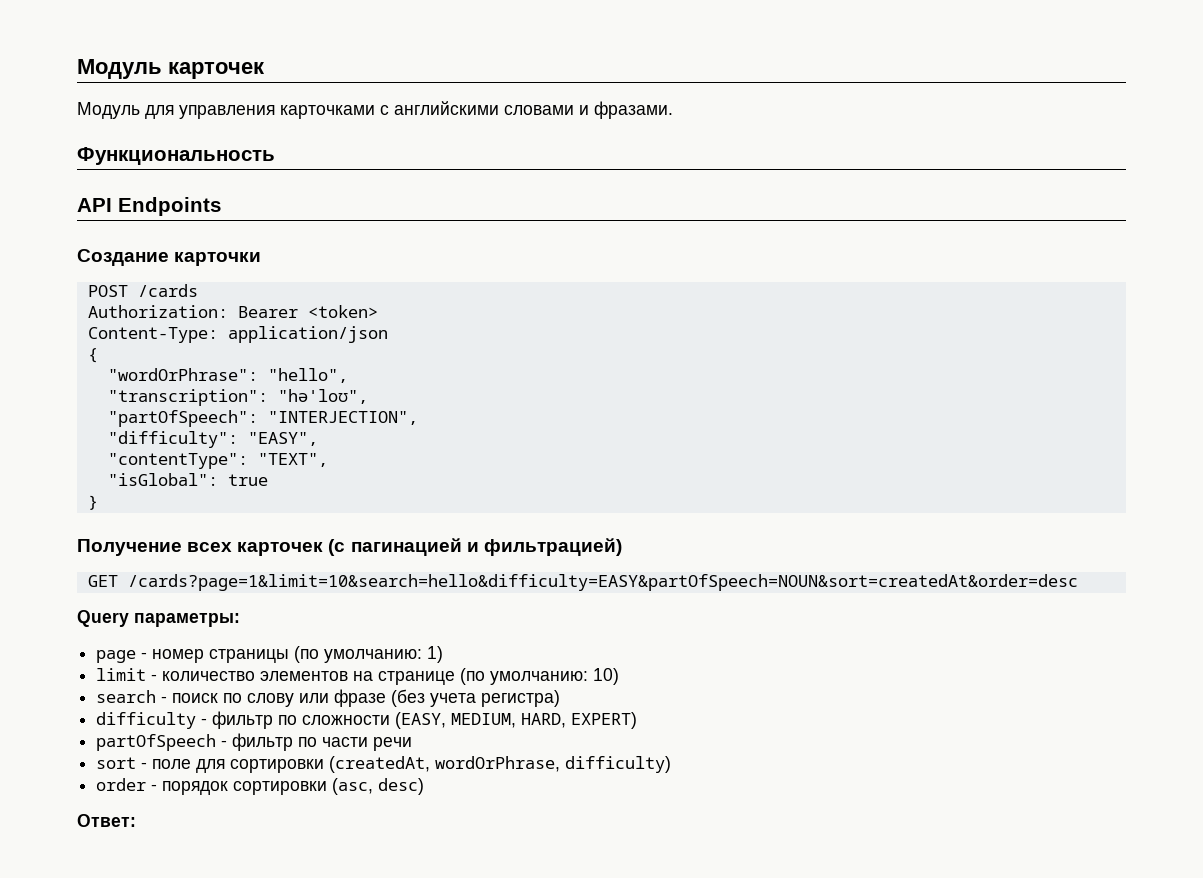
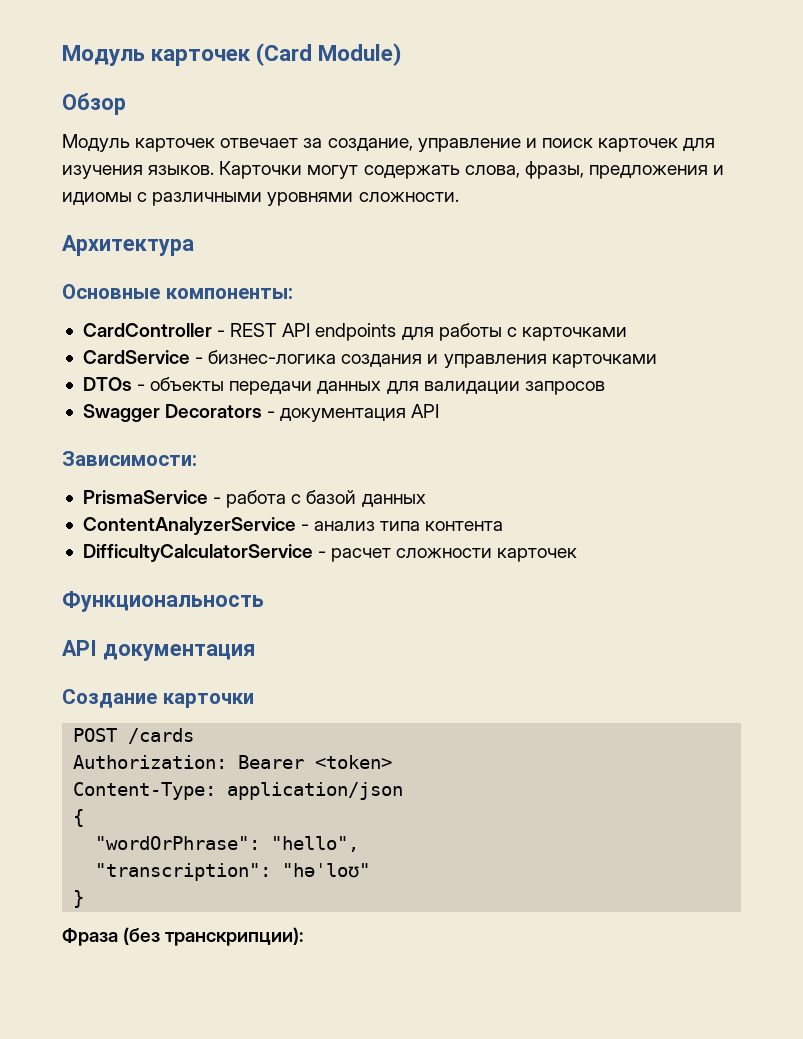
- Модуль карточек
- Модуль для управления карточками с английскими словами и фразами.
+ Модуль карточек (Card Module)
+ Обзор
+ Модуль карточек отвечает за создание, управление и поиск карточек для изучения языков. Карточки могут содержать слова, фразы, предложения и идиомы с различными уровнями сложности.
+ Архитектура
+ Основные компоненты:
+ CardController - REST API endpoints для работы с карточками
+ CardService - бизнес-логика создания и управления карточками
+ DTOs - объекты передачи данных для валидации запросов
+ Swagger Decorators - документация API
+ Зависимости:
+ PrismaService - работа с базой данных
+ ContentAnalyzerService - анализ типа контента
+ DifficultyCalculatorService - расчет сложности карточек
- API Endpoints
+ API документация
- "transcription": "həˈloʊ",
- "partOfSpeech": "INTERJECTION",
- "difficulty": "EASY",
- "contentType": "TEXT",
- "isGlobal": true
+ "transcription": "həˈloʊ"
  }
- Получение всех карточек (с пагинацией и фильтрацией)
- GET /cards?page=1&limit=10&search=hello&difficulty=EASY&partOfSpeech=NOUN&sort=createdAt&order=desc
- Query параметры:
- page - номер страницы (по умолчанию: 1)
- limit - количество элементов на странице (по умолчанию: 10)
- search - поиск по слову или фразе (без учета регистра)
- difficulty - фильтр по сложности (EASY, MEDIUM, HARD, EXPERT)
- partOfSpeech - фильтр по части речи
- sort - поле для сортировки (createdAt, wordOrPhrase, difficulty)
- order - порядок сортировки (asc, desc)
- Ответ:
+ Фраза (без транскрипции):

